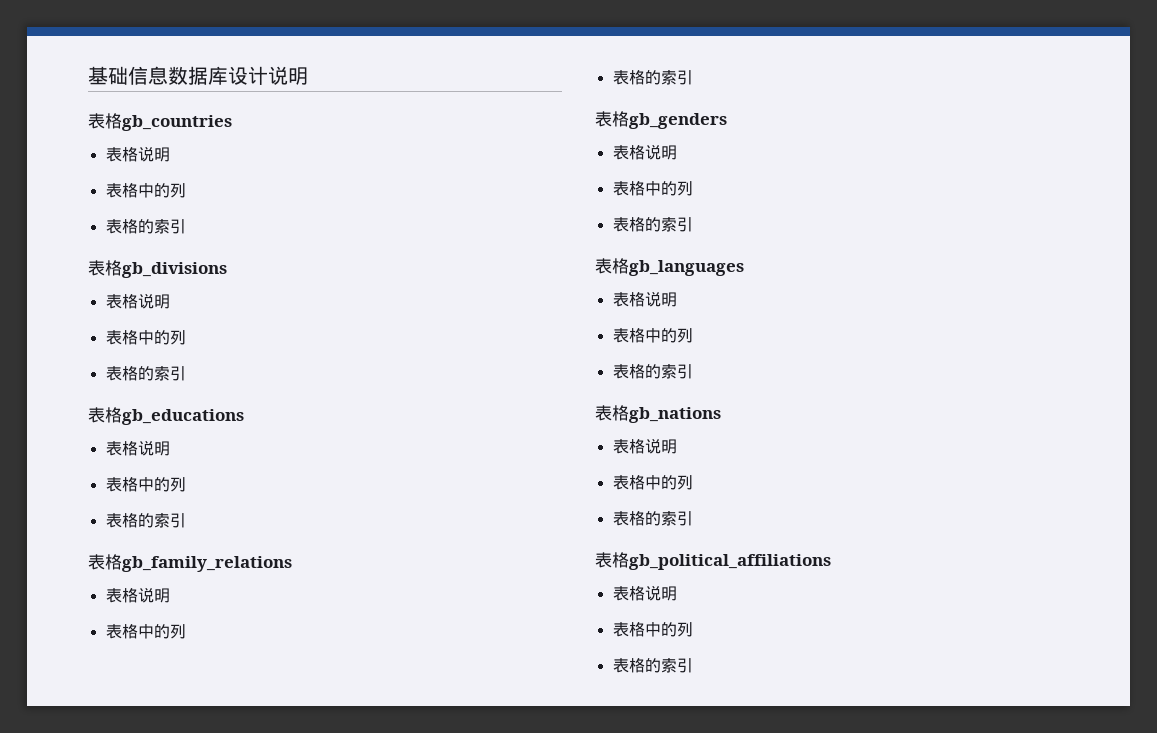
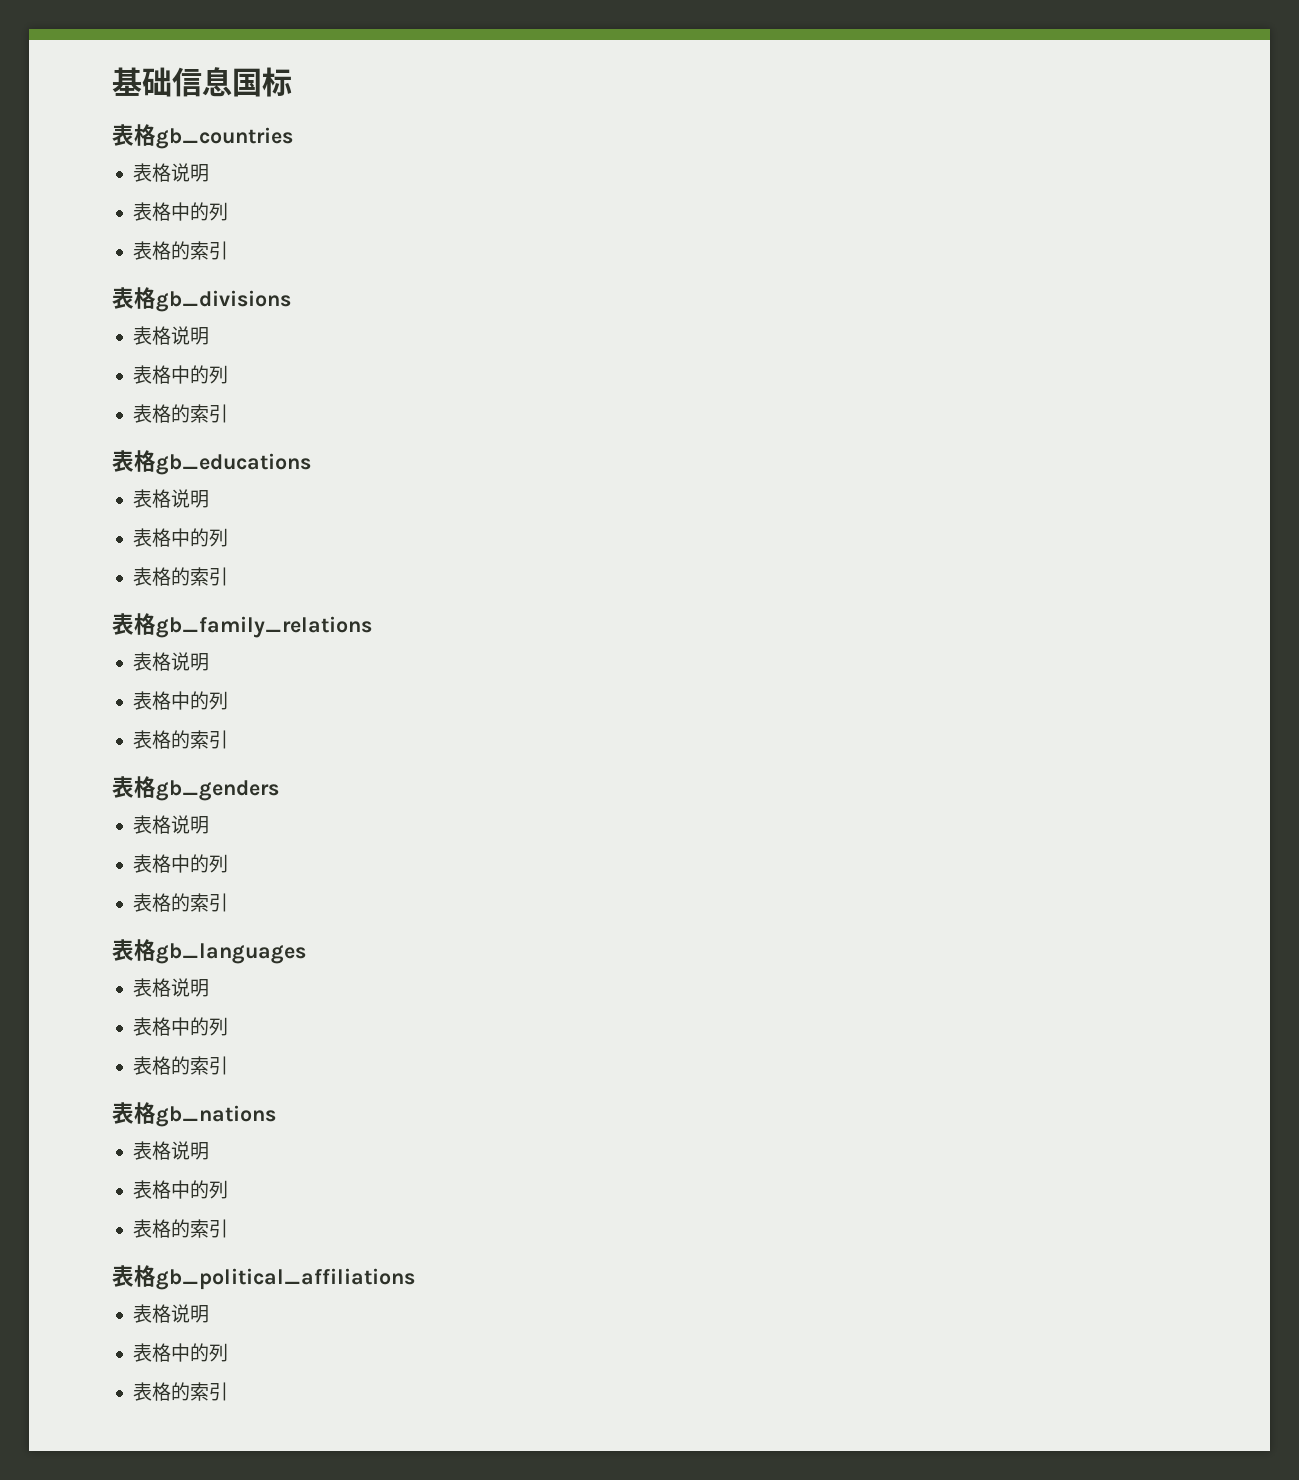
- 基础信息数据库设计说明
+ 基础信息国标

